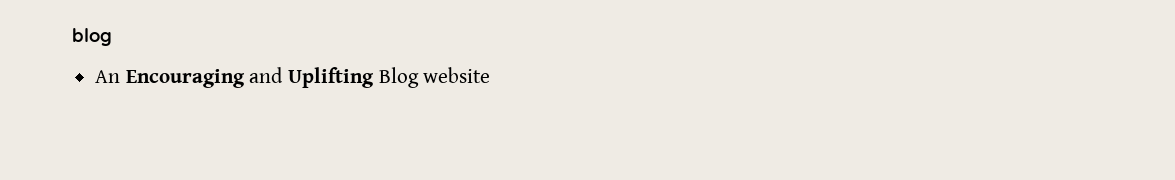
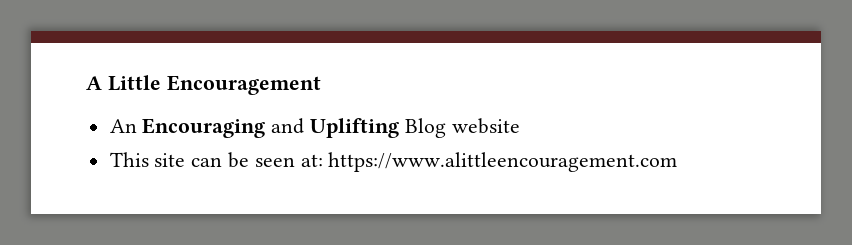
- blog
+ A Little Encouragement
+ This site can be seen at: https://www.alittleencouragement.com

